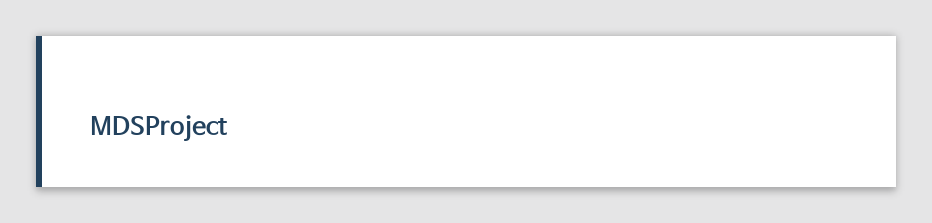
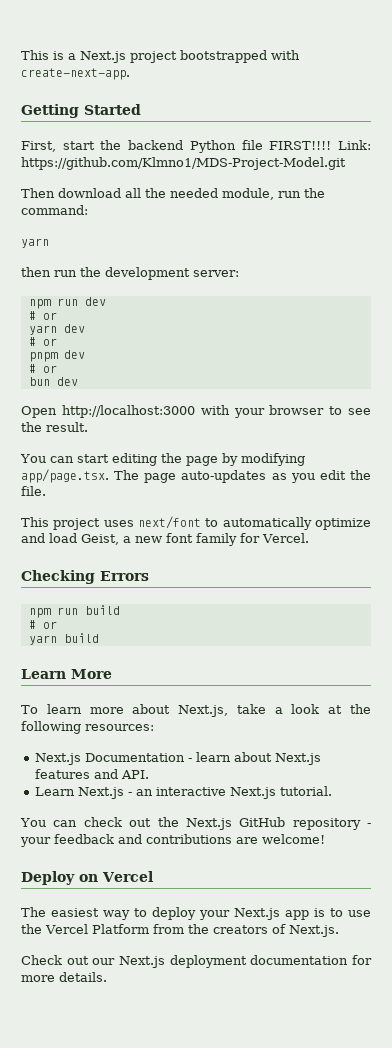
- MDSProject
+ This is a Next.js project bootstrapped with create-next-app.
+ Getting Started
+ First, start the backend Python file FIRST!!!! Link: https://github.com/Klmno1/MDS-Project-Model.git
+ Then download all the needed module, run the command:
+ yarn
+ then run the development server:
+ npm run dev
+ # or
+ yarn dev
+ # or
+ pnpm dev
+ # or
+ bun dev
+ Open http://localhost:3000 with your browser to see the result.
+ You can start editing the page by modifying app/page.tsx. The page auto-updates as you edit the file.
+ This project uses next/font to automatically optimize and load Geist, a new font family for Vercel.
+ Checking Errors
+ npm run build
+ # or
+ yarn build
+ Learn More
+ To learn more about Next.js, take a look at the following resources:
+ Next.js Documentation - learn about Next.js features and API.
+ Learn Next.js - an interactive Next.js tutorial.
+ You can check out the Next.js GitHub repository - your feedback and contributions are welcome!
+ Deploy on Vercel
+ The easiest way to deploy your Next.js app is to use the Vercel Platform from the creators of Next.js.
+ Check out our Next.js deployment documentation for more details.

